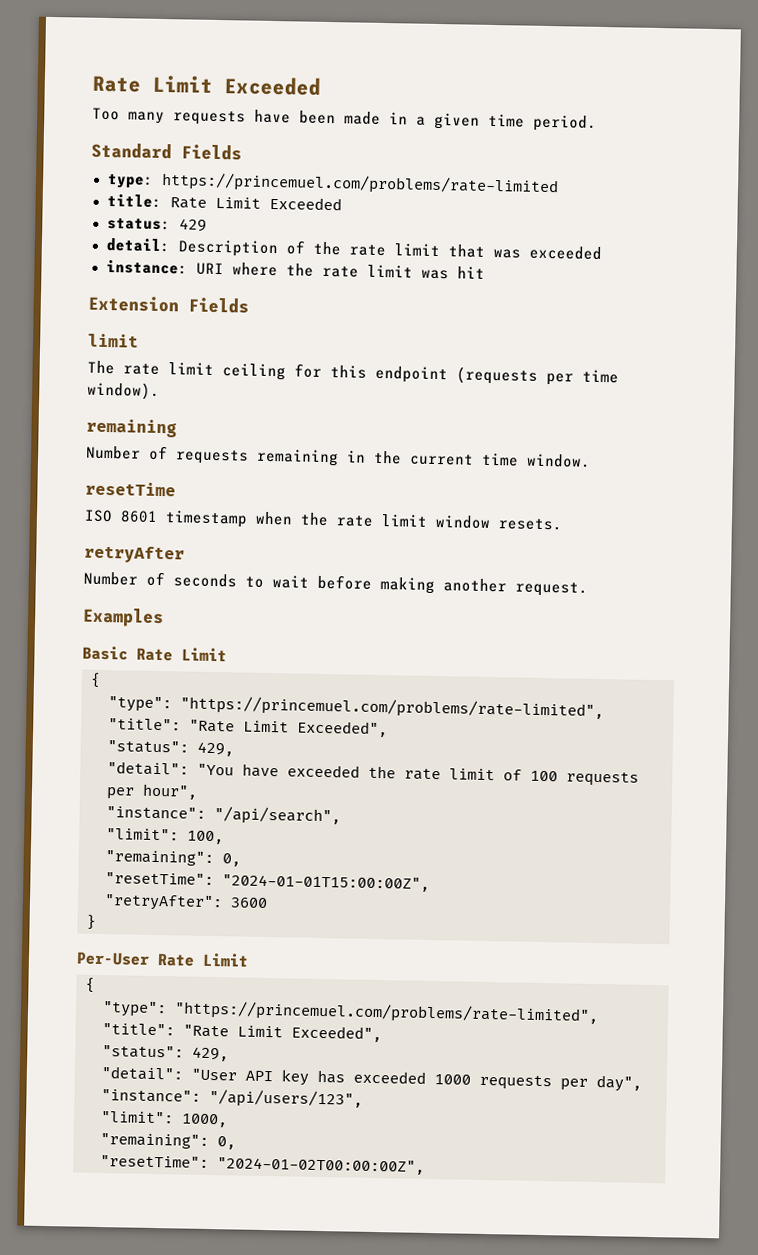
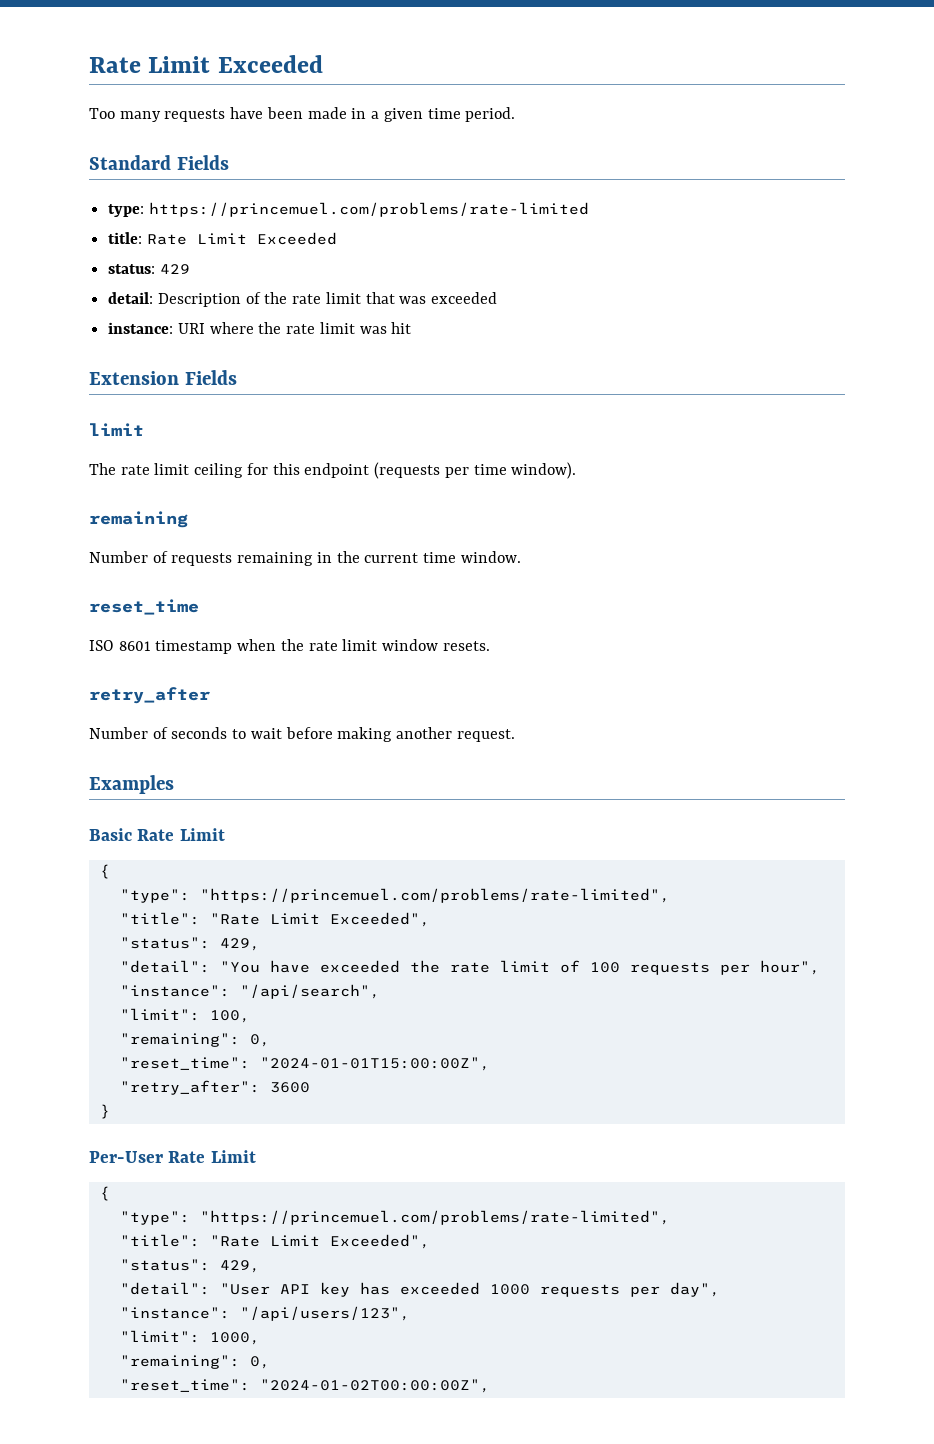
- resetTime
+ reset_time
- retryAfter
+ retry_after
- "resetTime": "2024-01-01T15:00:00Z",
+ "reset_time": "2024-01-01T15:00:00Z",
- "retryAfter": 3600
+ "retry_after": 3600
- "resetTime": "2024-01-02T00:00:00Z",
+ "reset_time": "2024-01-02T00:00:00Z",

